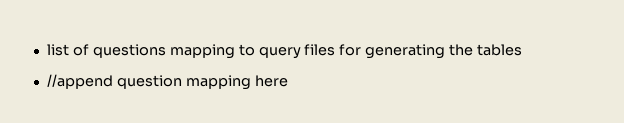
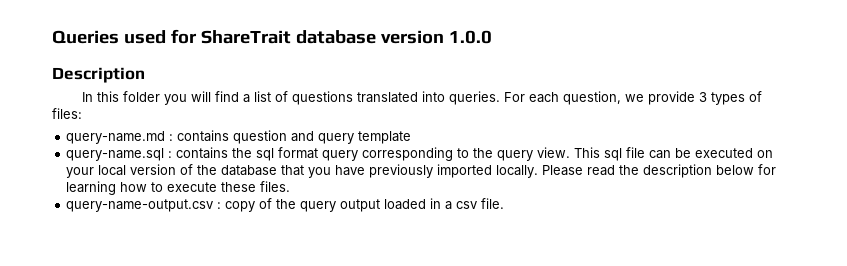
- list of questions mapping to query files for generating the tables
- //append question mapping here
+ Queries used for ShareTrait database version 1.0.0
+ Description
+ In this folder you will find a list of questions translated into queries. For each question, we provide 3 types of files:
+ query-name.md : contains question and query template
+ query-name.sql : contains the sql format query corresponding to the query view. This sql file can be executed on your local version of the database that you have previously imported locally. Please read the description below for learning how to execute these files.
+ query-name-output.csv : copy of the query output loaded in a csv file.

